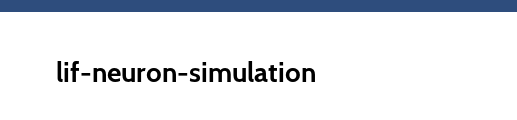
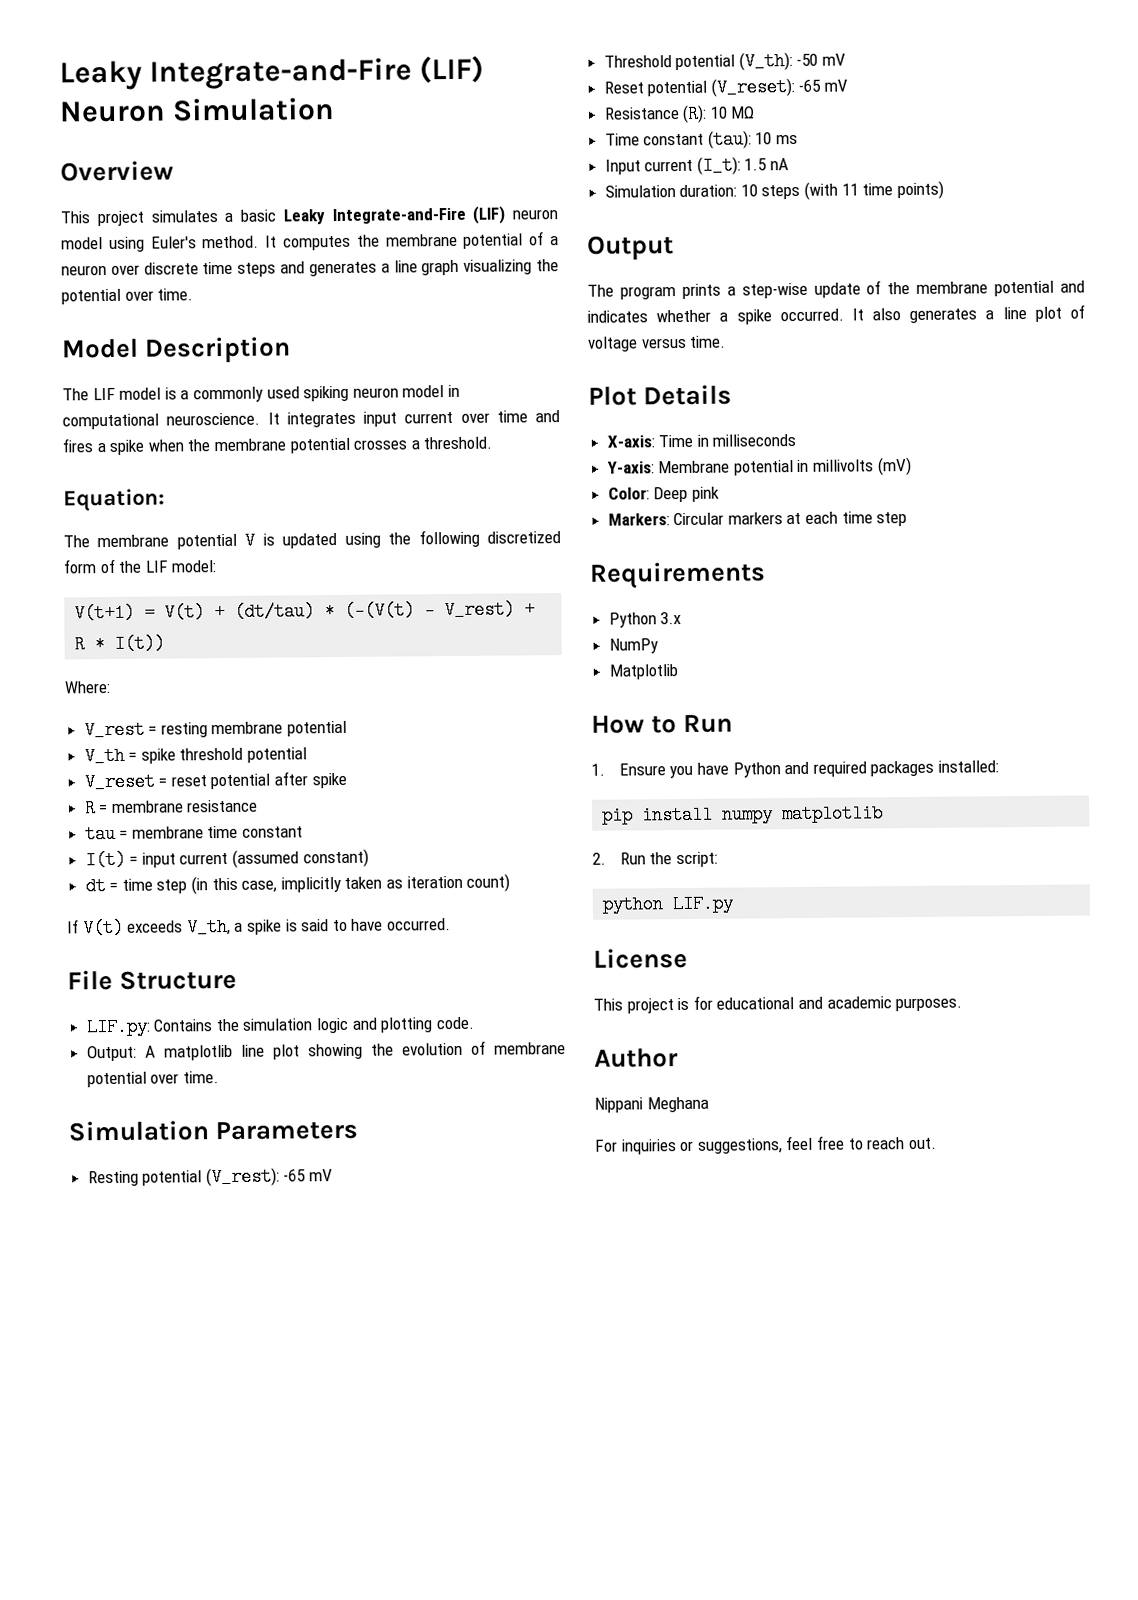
- lif-neuron-simulation
+ Leaky Integrate-and-Fire (LIF) Neuron Simulation
+ Overview
+ This project simulates a basic Leaky Integrate-and-Fire (LIF) neuron model using Euler's method. It computes the membrane potential of a neuron over discrete time steps and generates a line graph visualizing the potential over time.
+ Model Description
+ The LIF model is a commonly used spiking neuron model in computational neuroscience. It integrates input current over time and fires a spike when the membrane potential crosses a threshold.
+ Equation:
+ The membrane potential V is updated using the following discretized form of the LIF model:
+ V(t+1) = V(t) + (dt/tau) * (-(V(t) - V_rest) + R * I(t))
+ Where:
+ V_rest = resting membrane potential
+ V_th = spike threshold potential
+ V_reset = reset potential after spike
+ R = membrane resistance
+ tau = membrane time constant
+ I(t) = input current (assumed constant)
+ dt = time step (in this case, implicitly taken as iteration count)
+ If V(t) exceeds V_th, a spike is said to have occurred.
+ File Structure
+ LIF.py: Contains the simulation logic and plotting code.
+ Output: A matplotlib line plot showing the evolution of membrane potential over time.
+ Simulation Parameters
+ Resting potential (V_rest): -65 mV
+ Threshold potential (V_th): -50 mV
+ Reset potential (V_reset): -65 mV
+ Resistance (R): 10 MΩ
+ Time constant (tau): 10 ms
+ Input current (I_t): 1.5 nA
+ Simulation duration: 10 steps (with 11 time points)
+ Output
+ The program prints a step-wise update of the membrane potential and indicates whether a spike occurred. It also generates a line plot of voltage versus time.
+ Plot Details
+ X-axis: Time in milliseconds
+ Y-axis: Membrane potential in millivolts (mV)
+ Color: Deep pink
+ Markers: Circular markers at each time step
+ Requirements
+ Python 3.x
+ NumPy
+ Matplotlib
+ How to Run
+ 1. Ensure you have Python and required packages installed:
+ pip install numpy matplotlib
+ 2. Run the script:
+ python LIF.py
+ License
+ This project is for educational and academic purposes.
+ Author
+ Nippani Meghana
+ For inquiries or suggestions, feel free to reach out.

